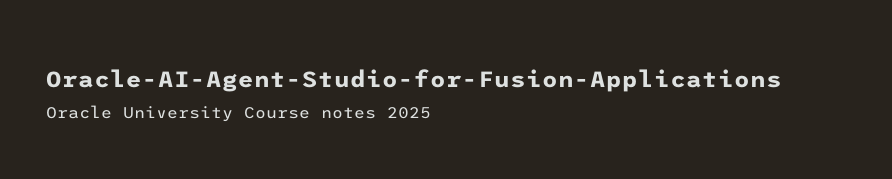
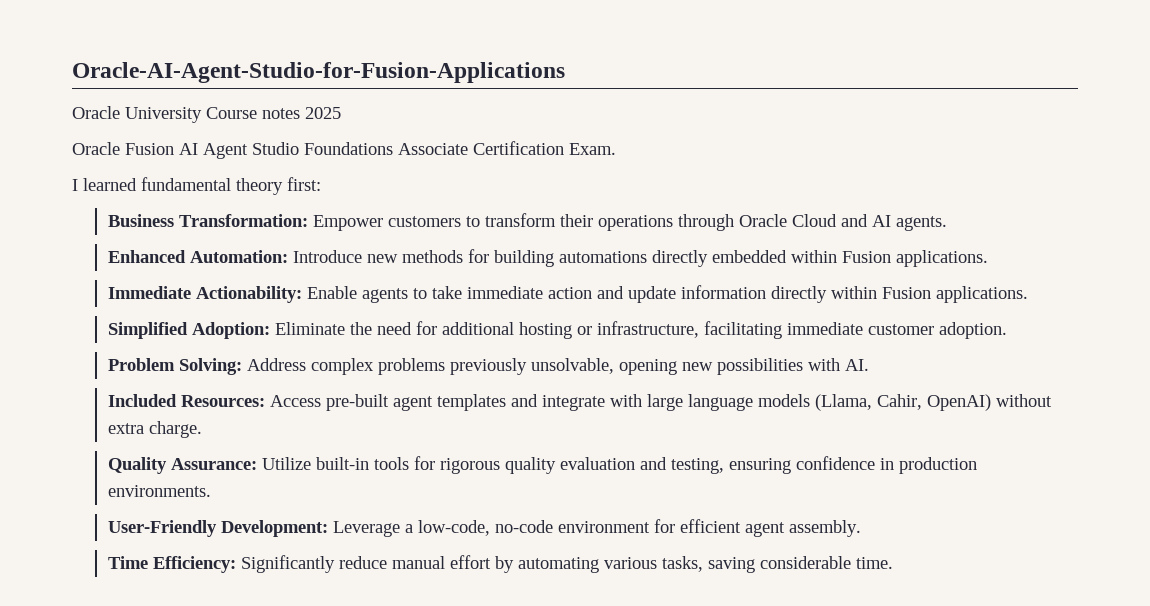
+ Oracle Fusion AI Agent Studio Foundations Associate Certification Exam.
+ I learned fundamental theory first:
+ Business Transformation: Empower customers to transform their operations through Oracle Cloud and AI agents.
+ Enhanced Automation: Introduce new methods for building automations directly embedded within Fusion applications.
+ Immediate Actionability: Enable agents to take immediate action and update information directly within Fusion applications.
+ Simplified Adoption: Eliminate the need for additional hosting or infrastructure, facilitating immediate customer adoption.
+ Problem Solving: Address complex problems previously unsolvable, opening new possibilities with AI.
+ Included Resources: Access pre-built agent templates and integrate with large language models (Llama, Cahir, OpenAI) without extra charge.
+ Quality Assurance: Utilize built-in tools for rigorous quality evaluation and testing, ensuring confidence in production environments.
+ User-Friendly Development: Leverage a low-code, no-code environment for efficient agent assembly.
+ Time Efficiency: Significantly reduce manual effort by automating various tasks, saving considerable time.

